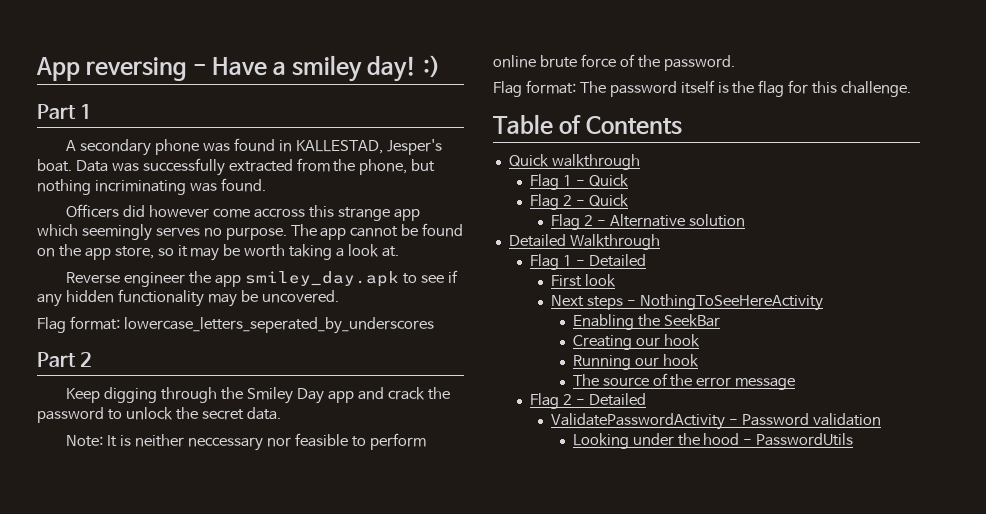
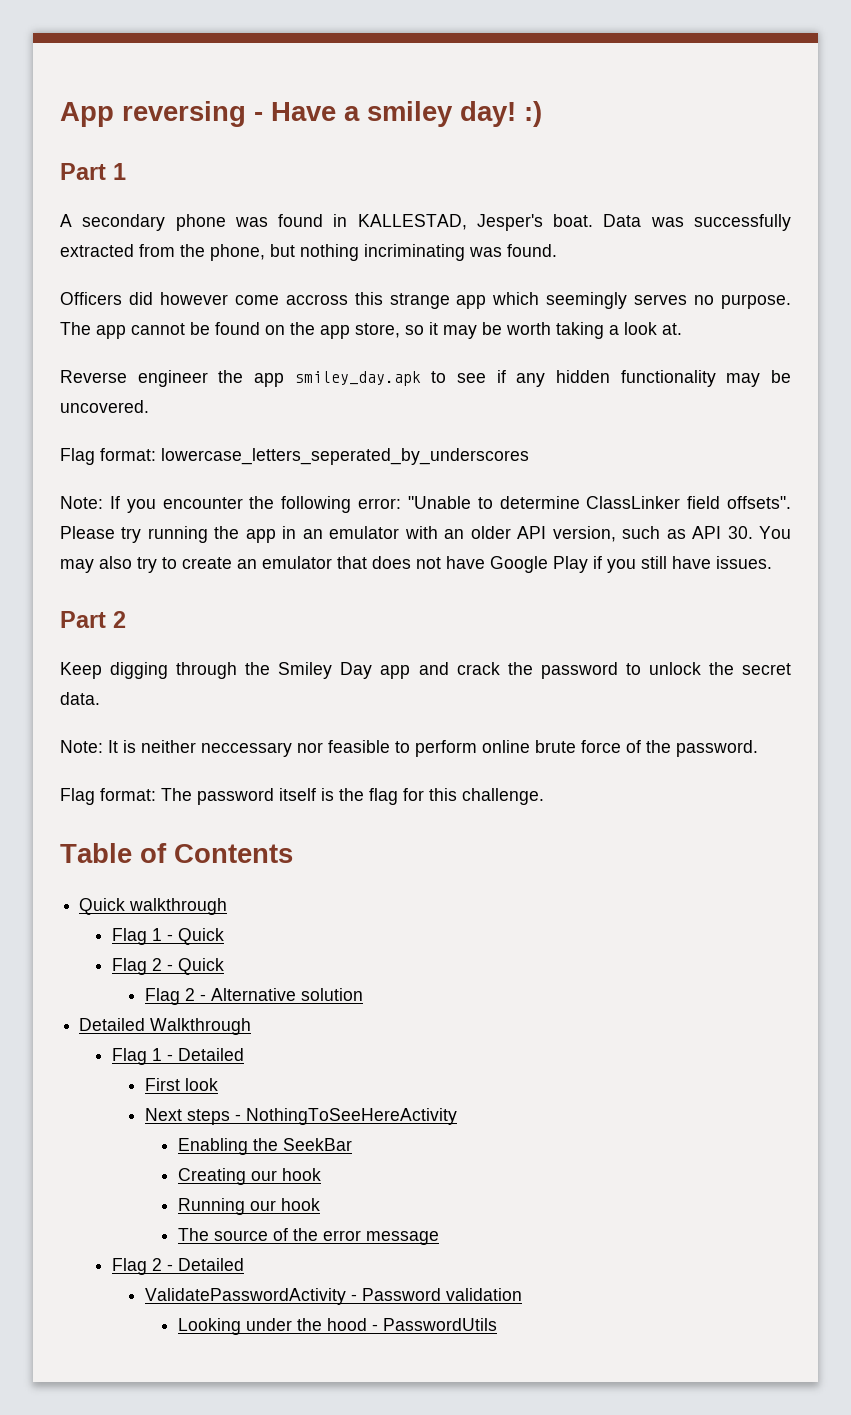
+ Note: If you encounter the following error: "Unable to determine ClassLinker field offsets". Please try running the app in an emulator with an older API version, such as API 30. You may also try to create an emulator that does not have Google Play if you still have issues.

